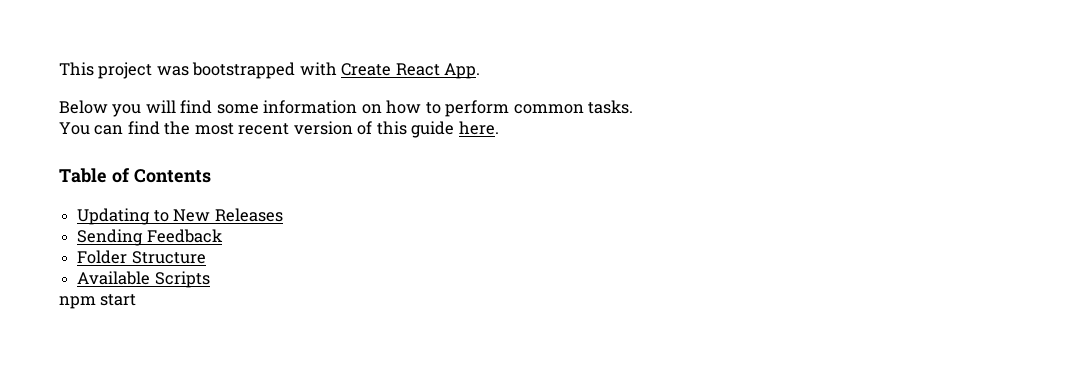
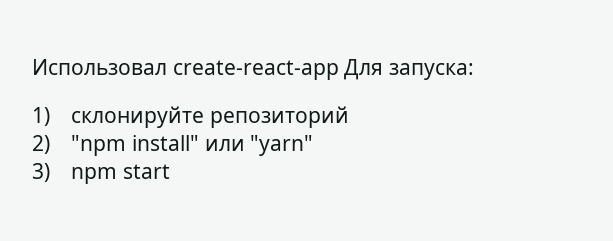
- This project was bootstrapped with Create React App.
- Below you will find some information on how to perform common tasks.
- You can find the most recent version of this guide here.
- Table of Contents
- Updating to New Releases
- Sending Feedback
- Folder Structure
- Available Scripts
- npm start
+ Использовал create-react-app Для запуска:
+ 1) склонируйте репозиторий
+ 2) "npm install" или "yarn"
+ 3) npm start

